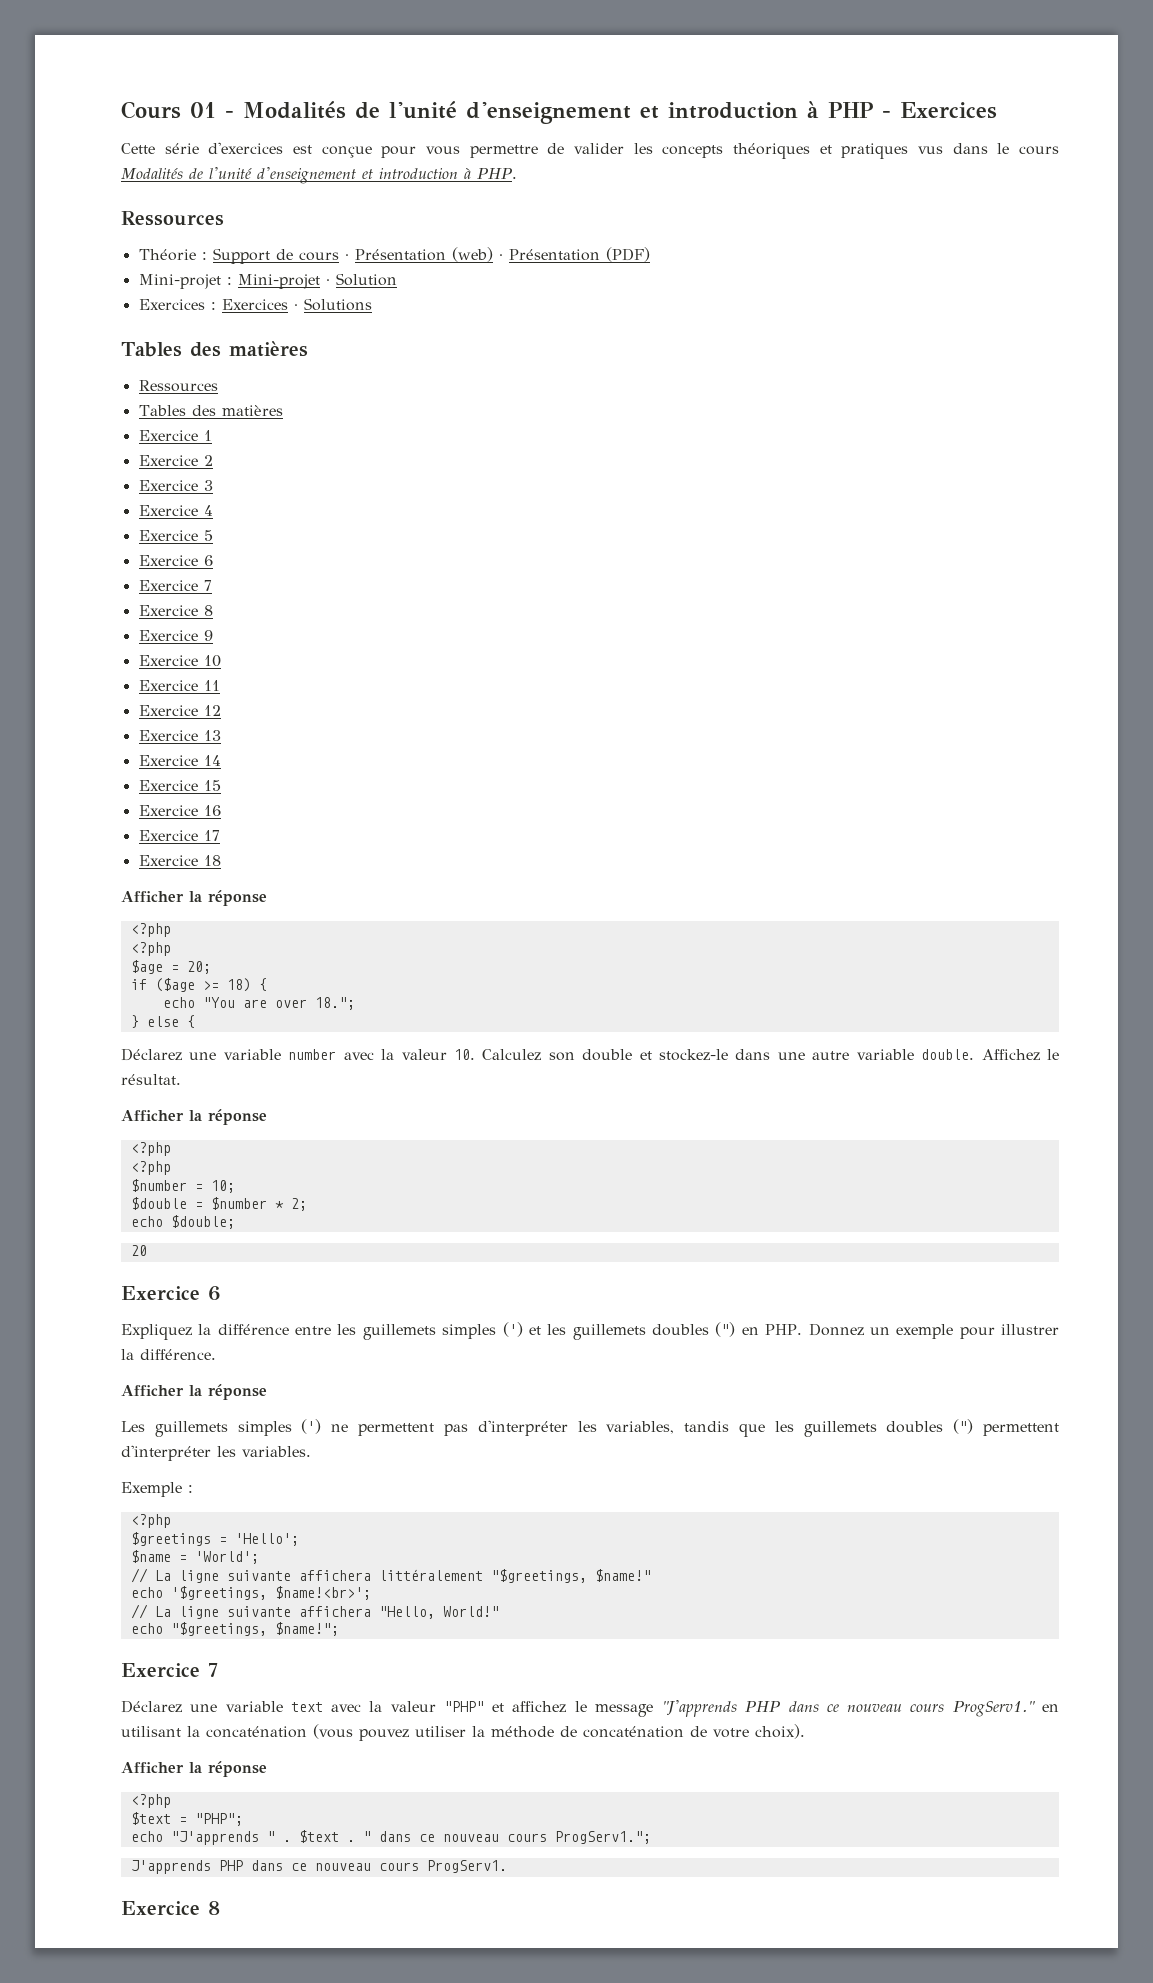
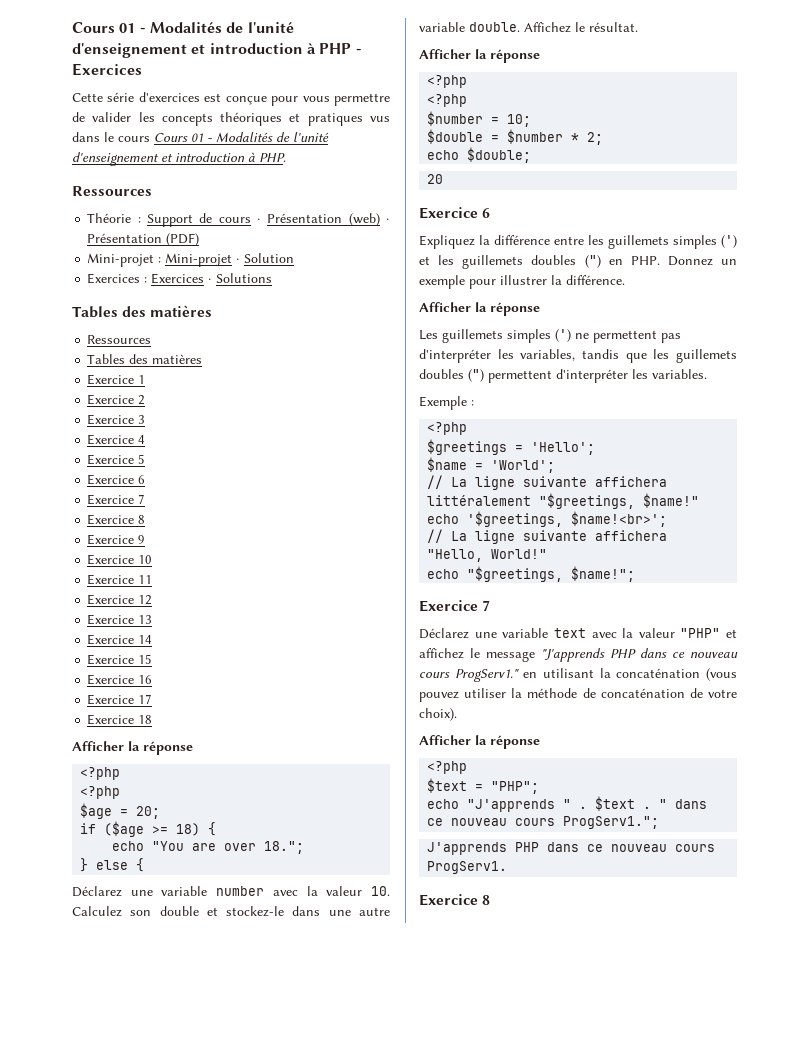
- Cette série d'exercices est conçue pour vous permettre de valider les concepts théoriques et pratiques vus dans le cours Modalités de l'unité d'enseignement et introduction à PHP.
+ Cette série d'exercices est conçue pour vous permettre de valider les concepts théoriques et pratiques vus dans le cours Cours 01 - Modalités de l'unité d'enseignement et introduction à PHP.

